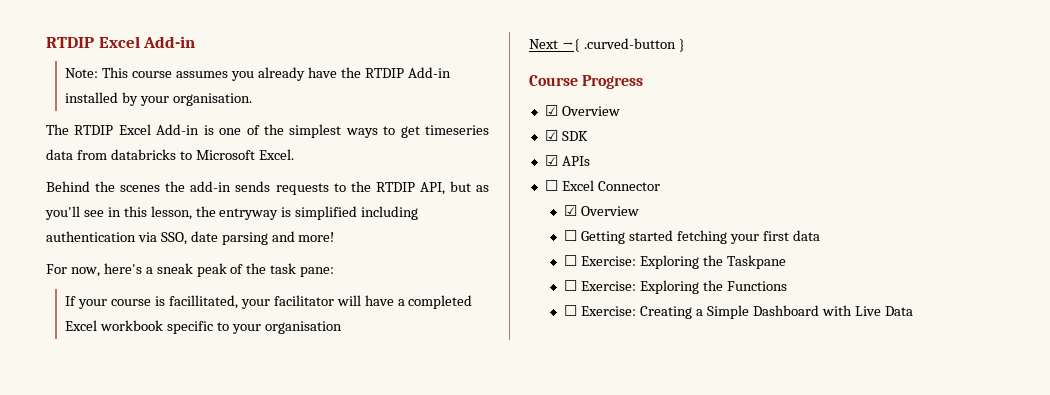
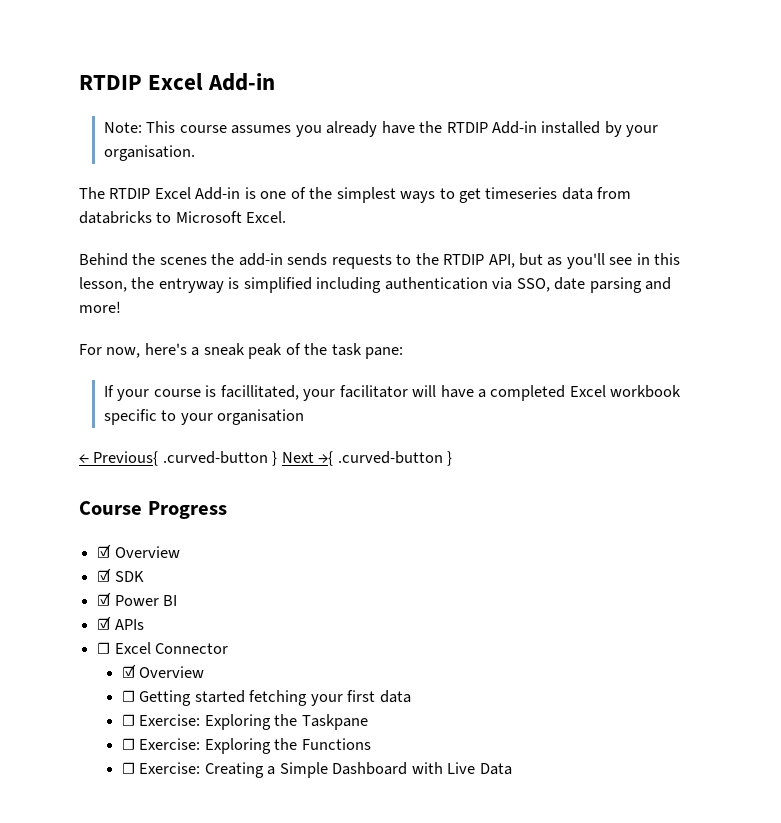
- Next →{ .curved-button }
+ ← Previous{ .curved-button } Next →{ .curved-button }
+ ☑ Power BI

